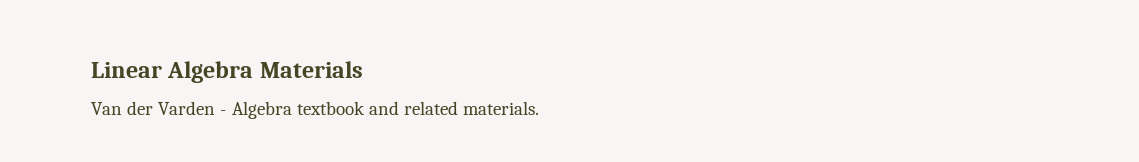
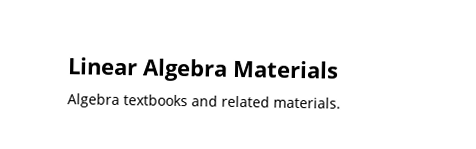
- Van der Varden - Algebra textbook and related materials.
+ Algebra textbooks and related materials.

